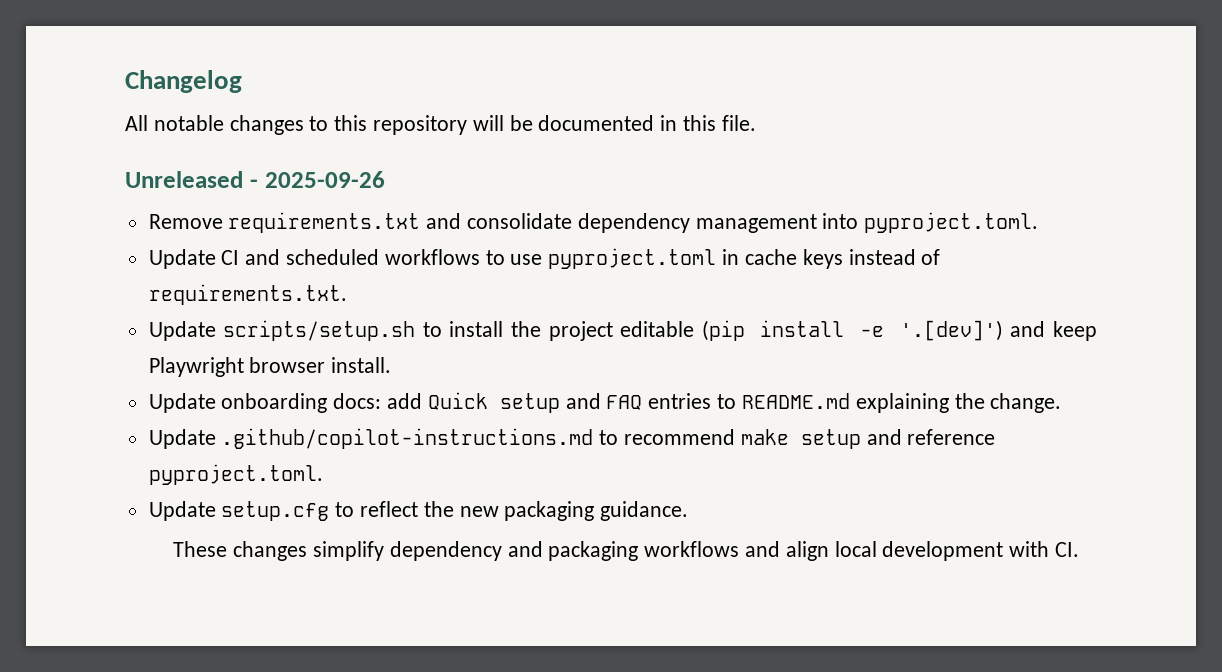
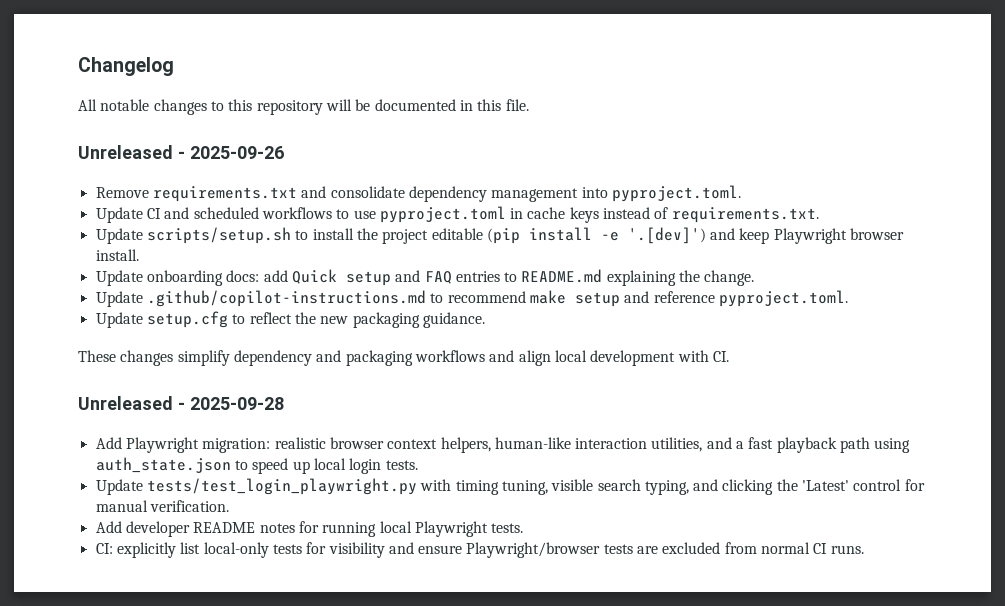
+ Unreleased - 2025-09-28
+ Add Playwright migration: realistic browser context helpers, human-like interaction utilities, and a fast playback path using auth_state.json to speed up local login tests.
+ Update tests/test_login_playwright.py with timing tuning, visible search typing, and clicking the 'Latest' control for manual verification.
+ Add developer README notes for running local Playwright tests.
+ CI: explicitly list local-only tests for visibility and ensure Playwright/browser tests are excluded from normal CI runs.

